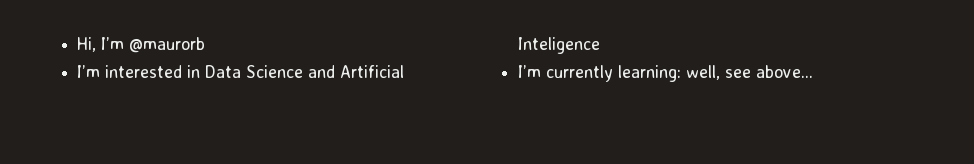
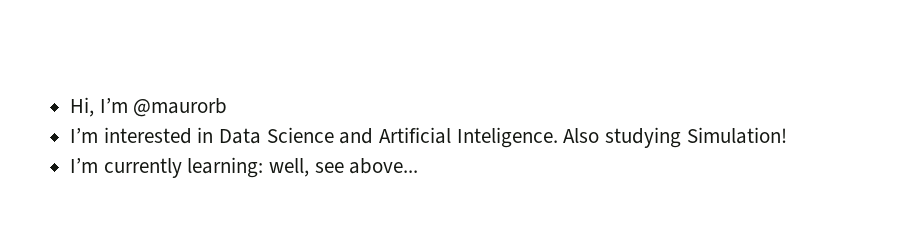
- I’m interested in Data Science and Artificial Inteligence
+ I’m interested in Data Science and Artificial Inteligence. Also studying Simulation!

